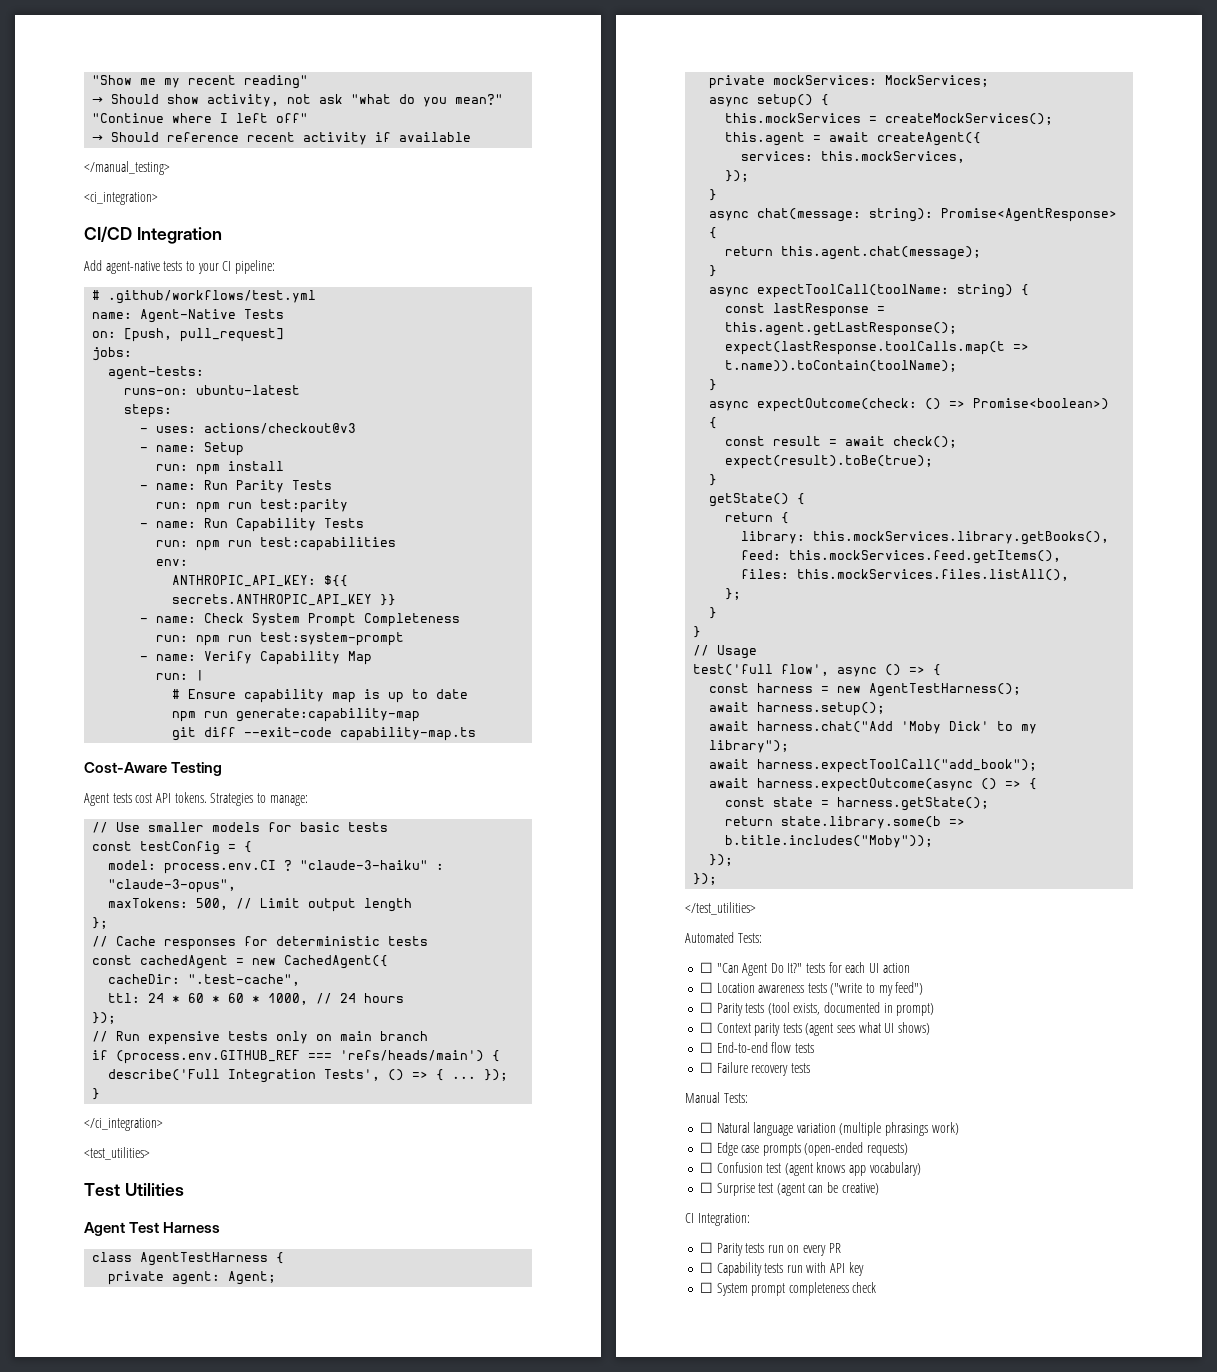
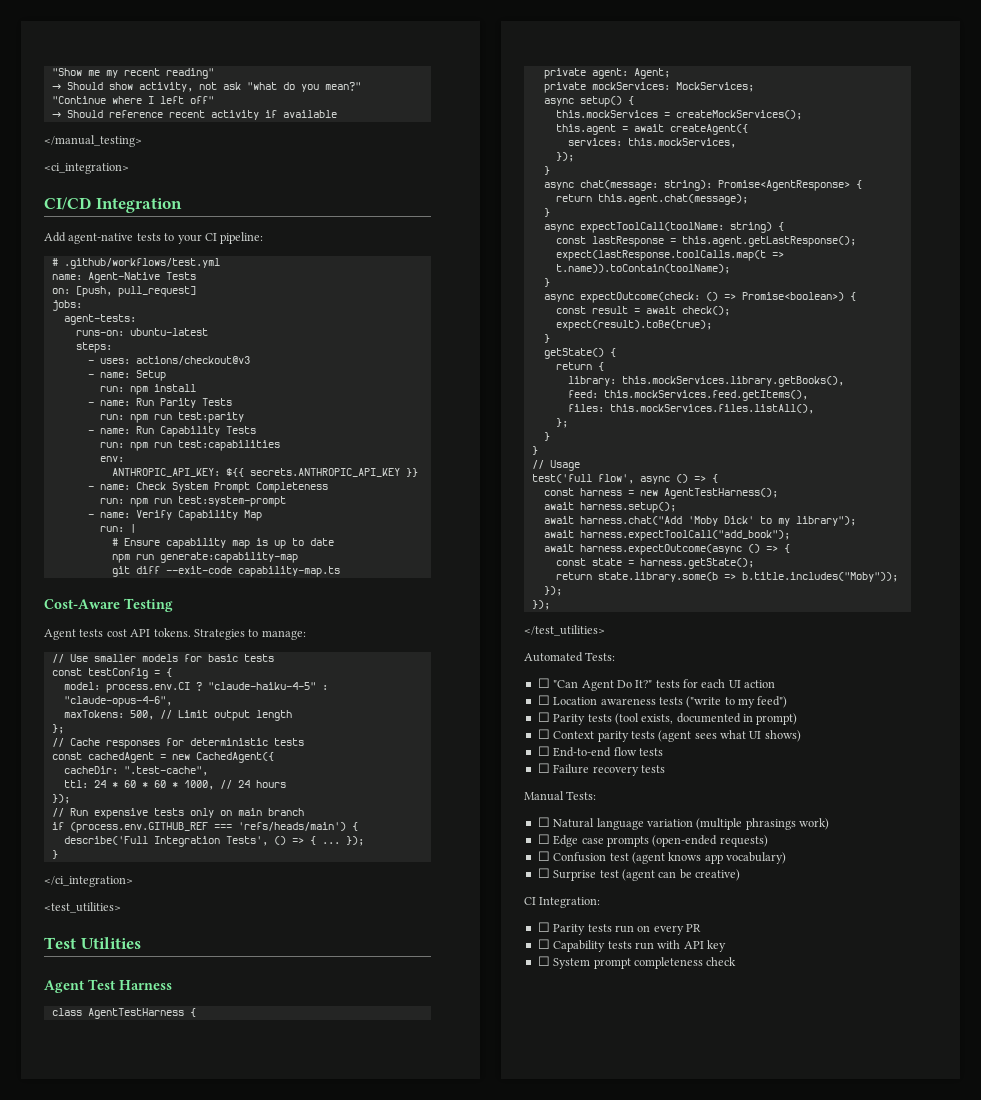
- "claude-3-haiku" : "claude-3-opus",
+ "claude-haiku-4-5" : "claude-opus-4-6",

